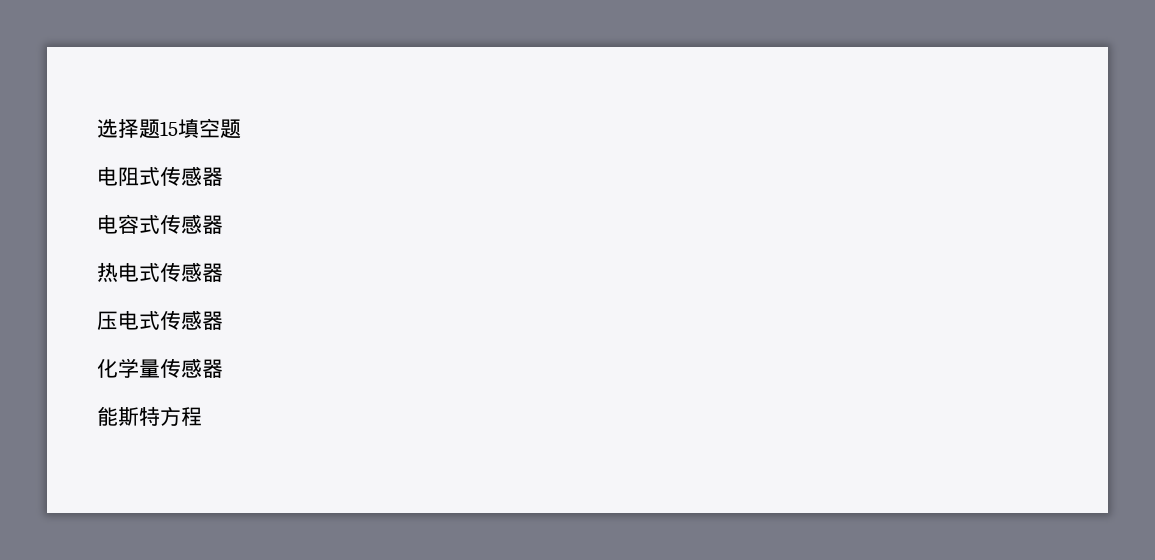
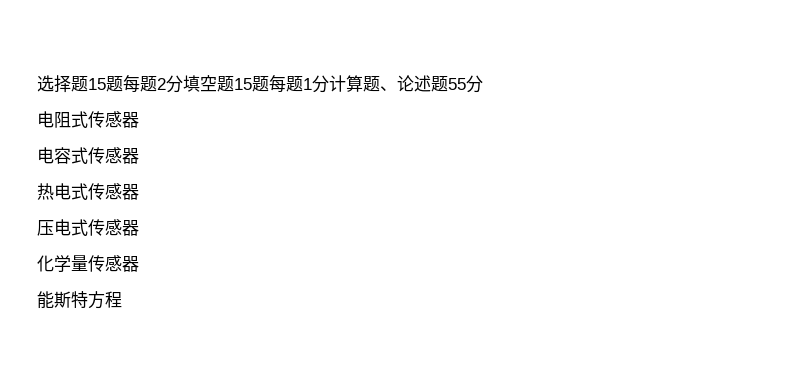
- 选择题15填空题
+ 选择题15题每题2分填空题15题每题1分计算题、论述题55分

